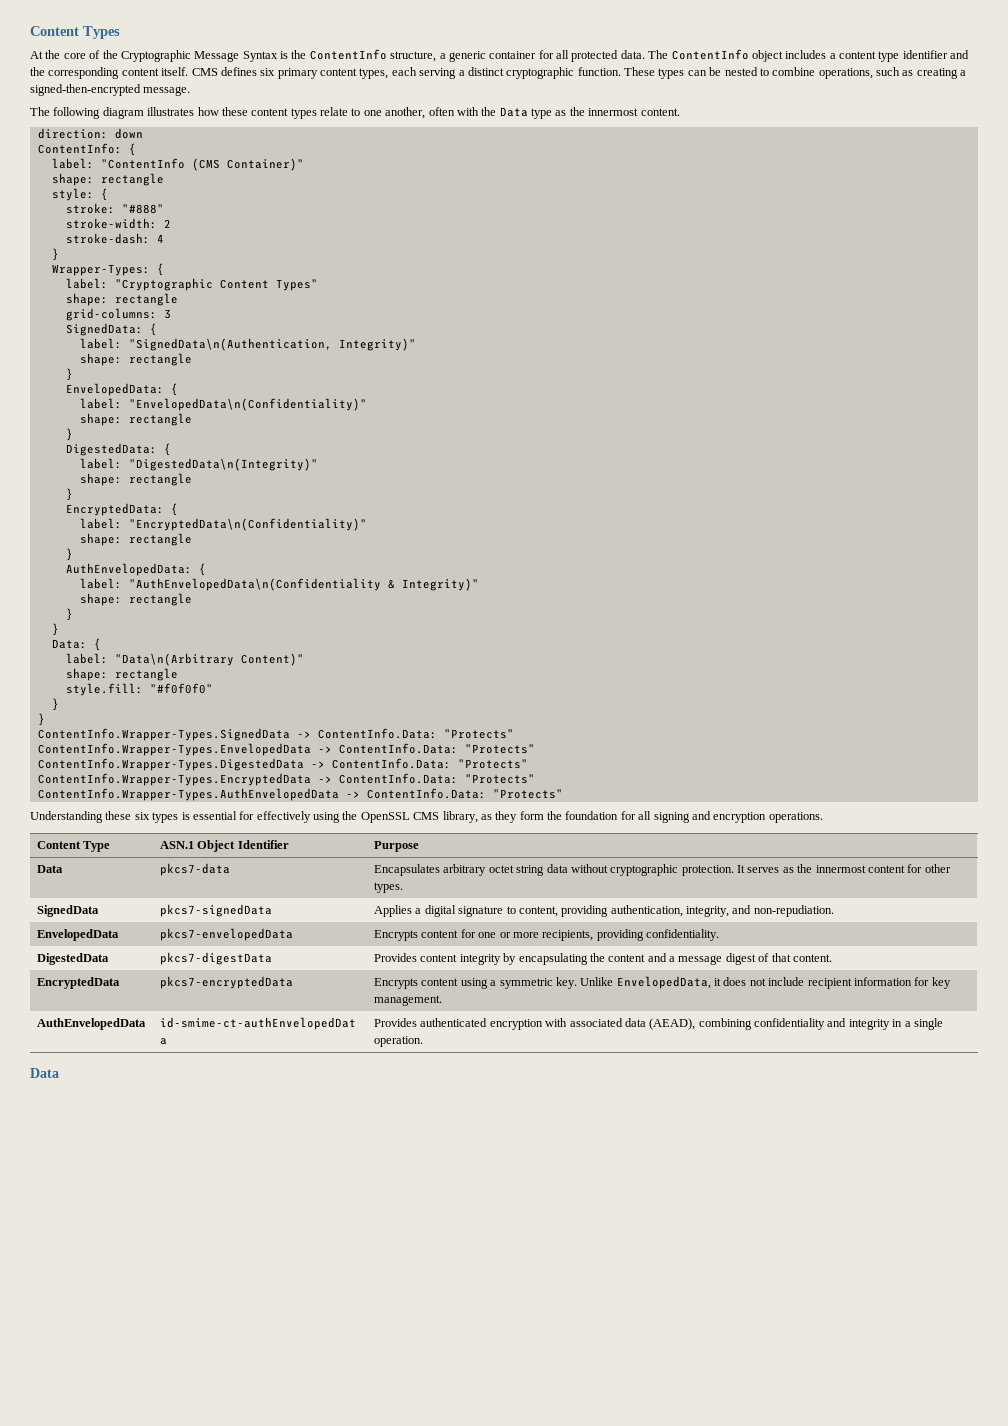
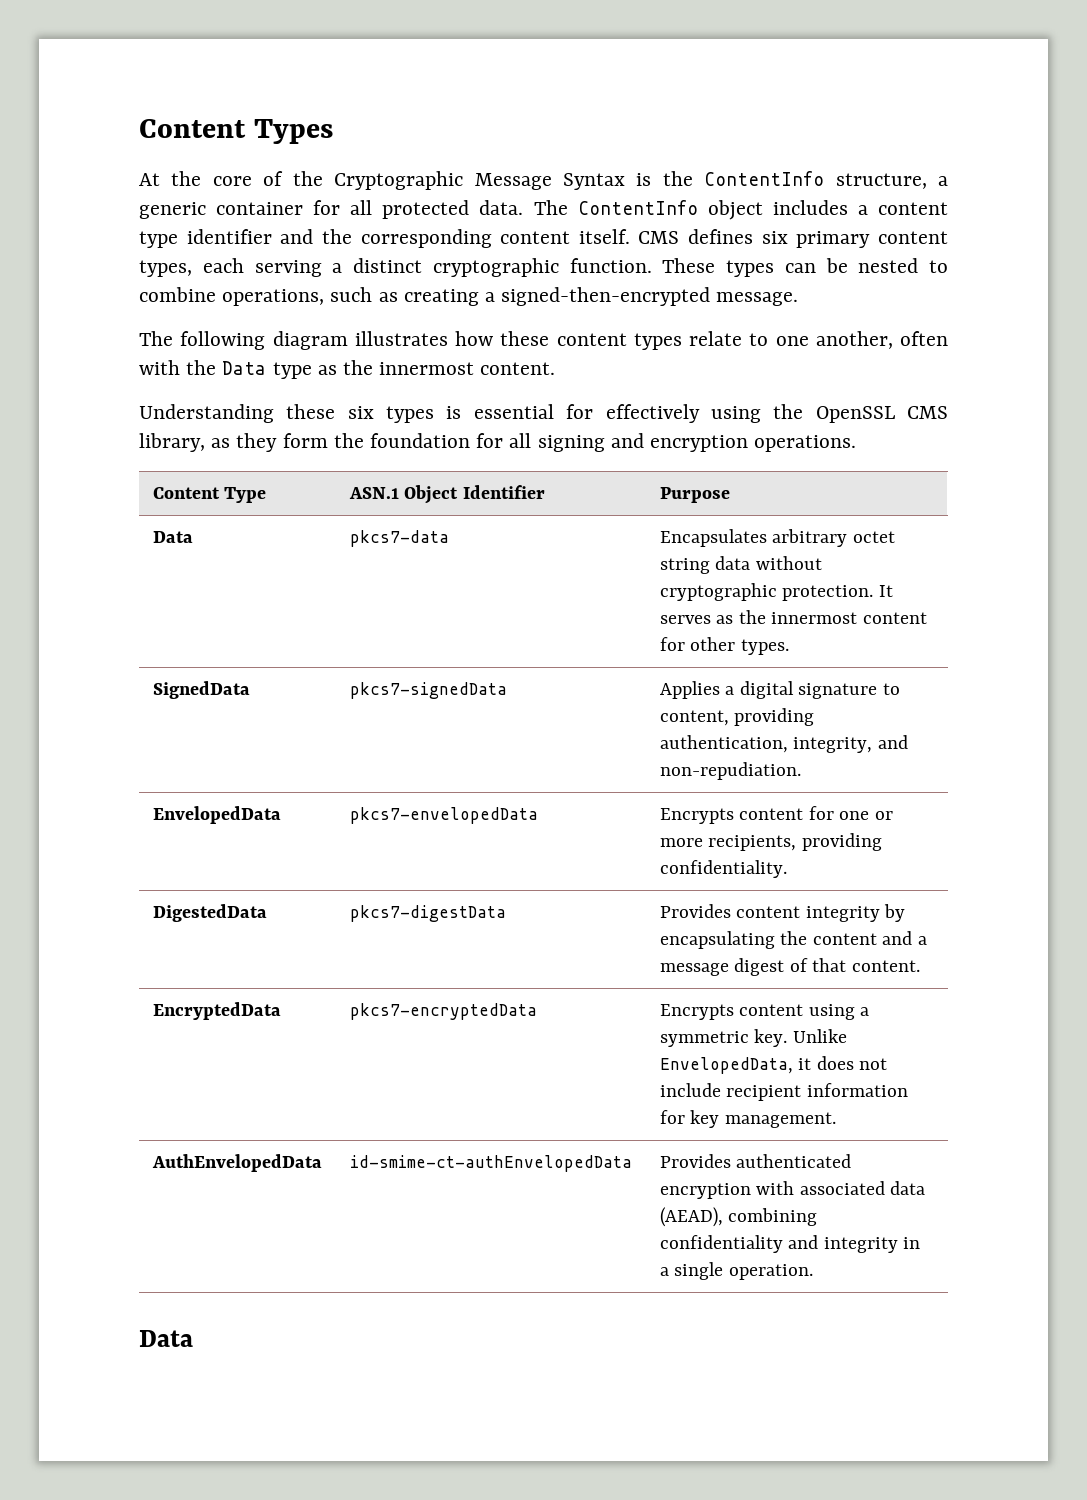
- direction: down
- ContentInfo: {
- label: "ContentInfo (CMS Container)"
- shape: rectangle
- style: {
- stroke: "#888"
- stroke-width: 2
- stroke-dash: 4
- }
- Wrapper-Types: {
- label: "Cryptographic Content Types"
- shape: rectangle
- grid-columns: 3
- SignedData: {
- label: "SignedData\n(Authentication, Integrity)"
- shape: rectangle
- }
- EnvelopedData: {
- label: "EnvelopedData\n(Confidentiality)"
- shape: rectangle
- }
- DigestedData: {
- label: "DigestedData\n(Integrity)"
- shape: rectangle
- }
- EncryptedData: {
- label: "EncryptedData\n(Confidentiality)"
- shape: rectangle
- }
- AuthEnvelopedData: {
- label: "AuthEnvelopedData\n(Confidentiality & Integrity)"
- shape: rectangle
- }
- }
- Data: {
- label: "Data\n(Arbitrary Content)"
- shape: rectangle
- style.fill: "#f0f0f0"
- }
- }
- ContentInfo.Wrapper-Types.SignedData -> ContentInfo.Data: "Protects"
- ContentInfo.Wrapper-Types.EnvelopedData -> ContentInfo.Data: "Protects"
- ContentInfo.Wrapper-Types.DigestedData -> ContentInfo.Data: "Protects"
- ContentInfo.Wrapper-Types.EncryptedData -> ContentInfo.Data: "Protects"
- ContentInfo.Wrapper-Types.AuthEnvelopedData -> ContentInfo.Data: "Protects"

